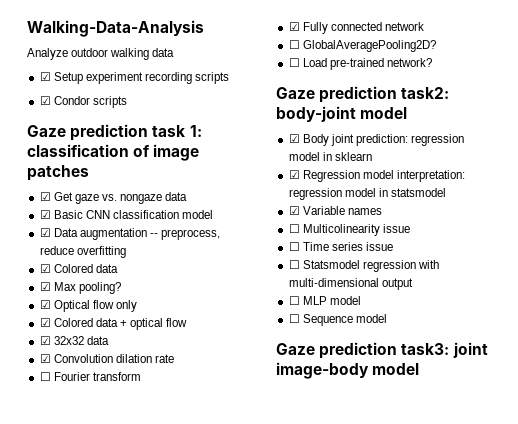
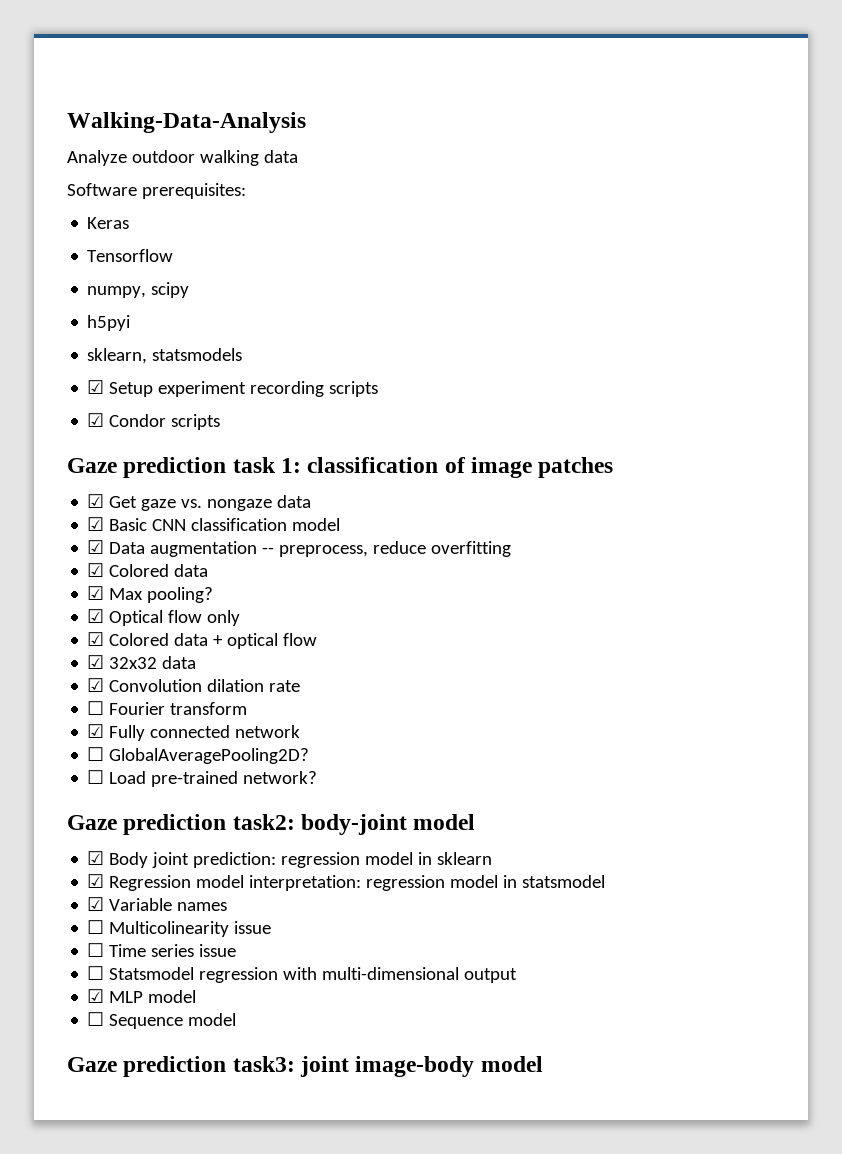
+ Software prerequisites:
+ Keras
+ Tensorflow
+ numpy, scipy
+ h5pyi
+ sklearn, statsmodels
- ☐ MLP model
+ ☑ MLP model

